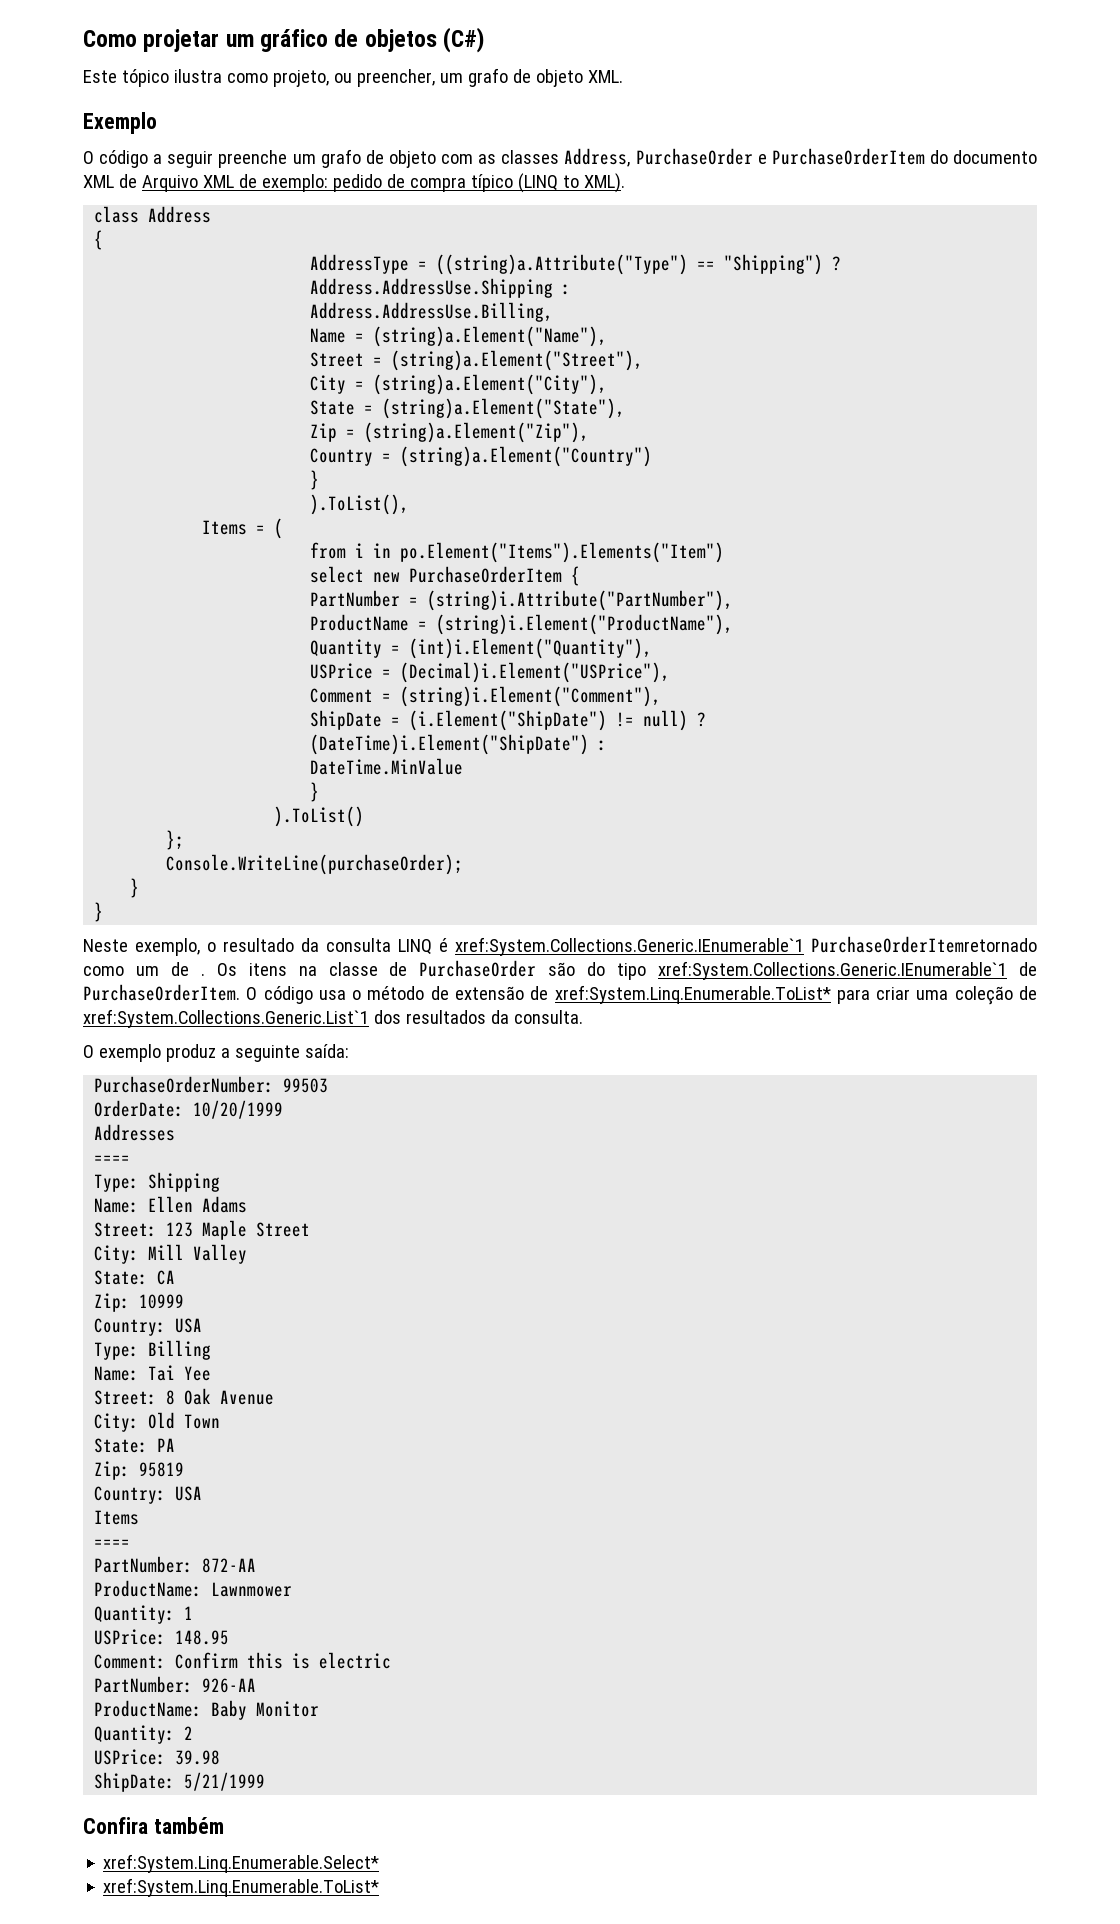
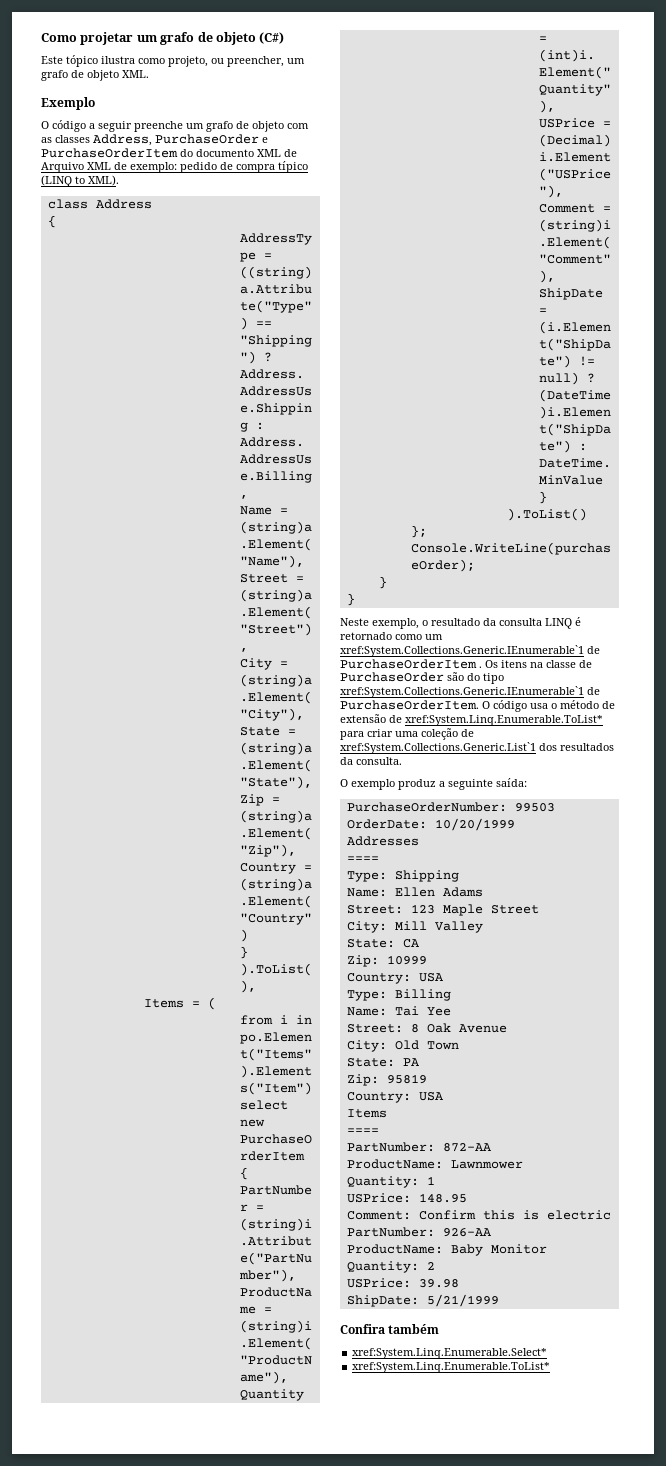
- Como projetar um gráfico de objetos (C#)
+ Como projetar um grafo de objeto (C#)
- Neste exemplo, o resultado da consulta LINQ é xref:System.Collections.Generic.IEnumerable`1 PurchaseOrderItemretornado como um de .
+ Neste exemplo, o resultado da consulta LINQ é retornado como um xref:System.Collections.Generic.IEnumerable`1 de PurchaseOrderItem .

